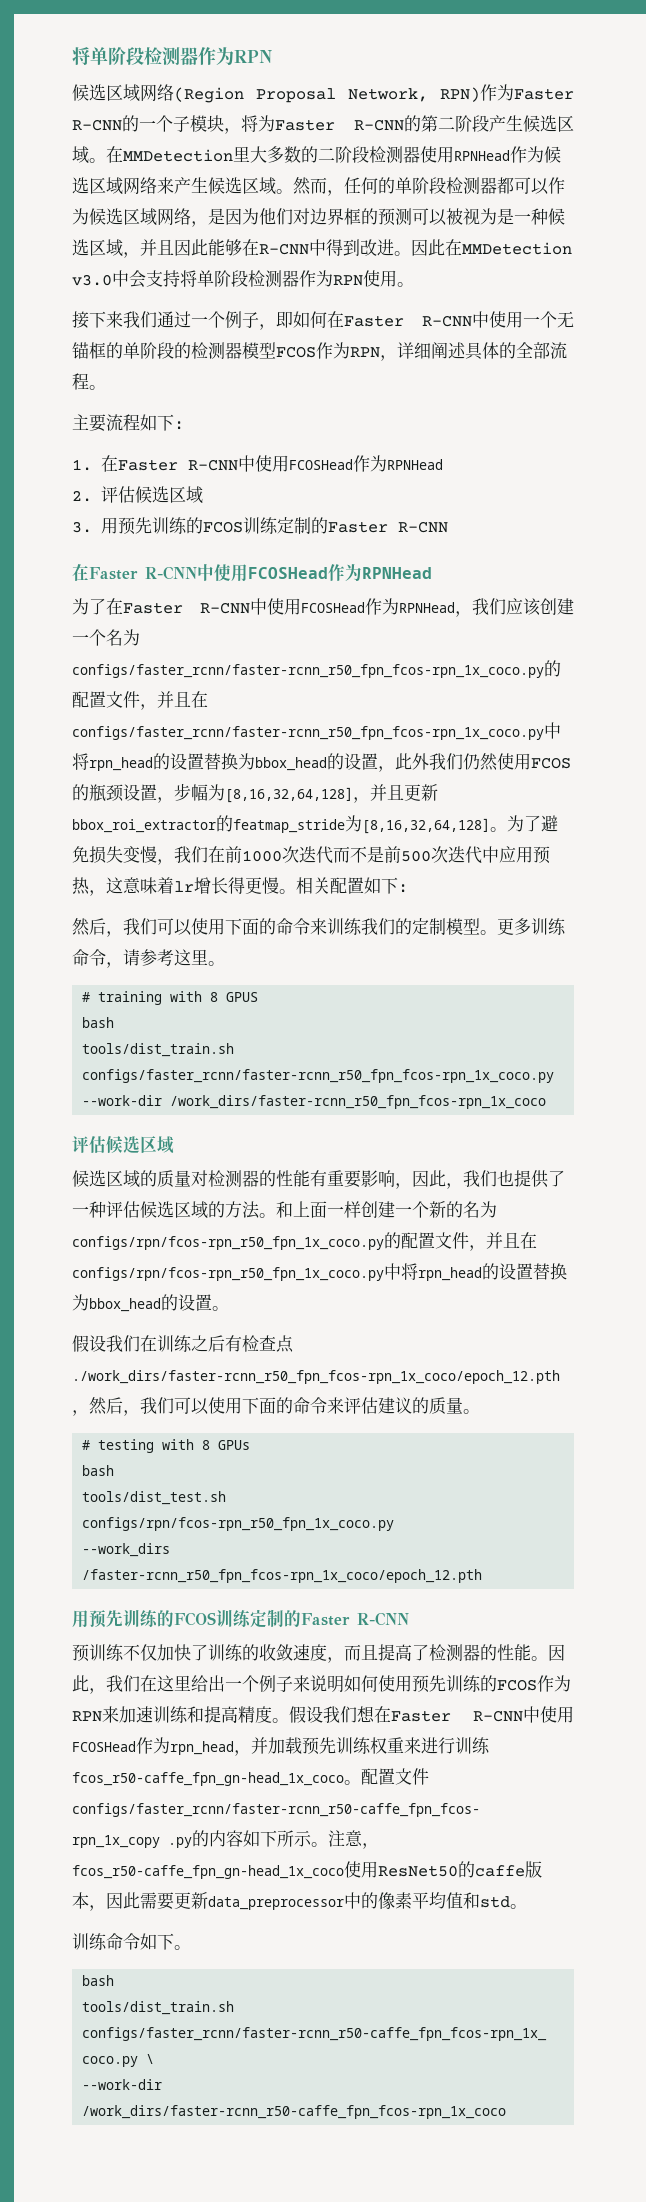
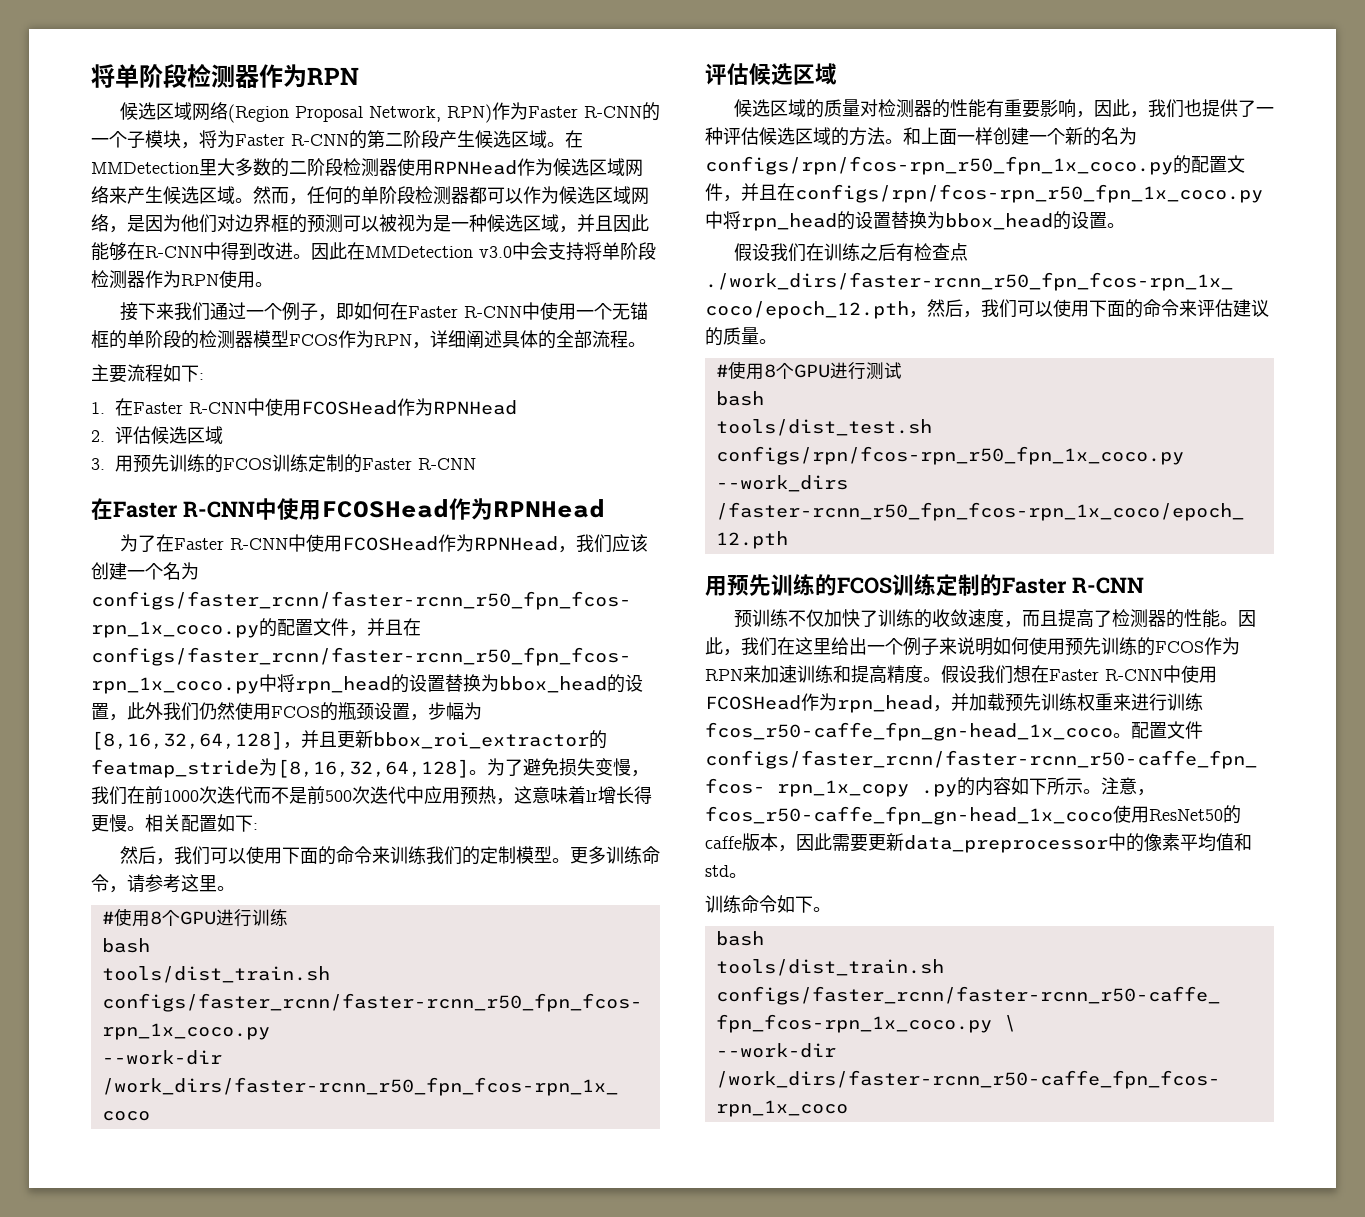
- # training with 8 GPUS
+ #使用8个GPU进行训练
- # testing with 8 GPUs
+ #使用8个GPU进行测试

